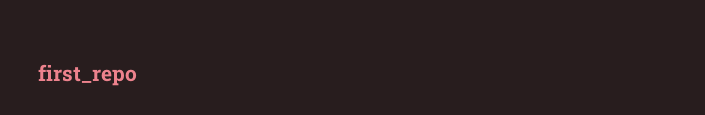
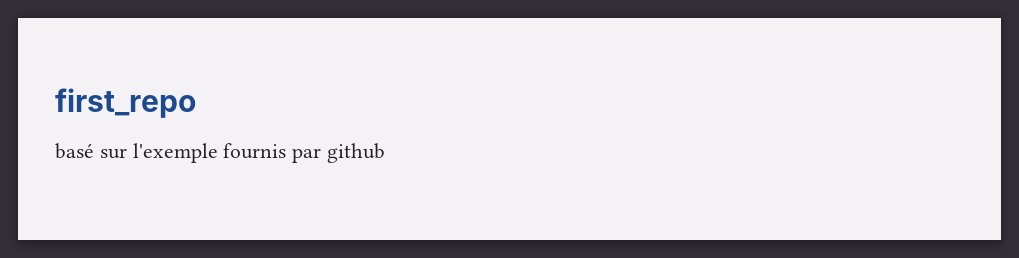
+ basé sur l'exemple fournis par github

